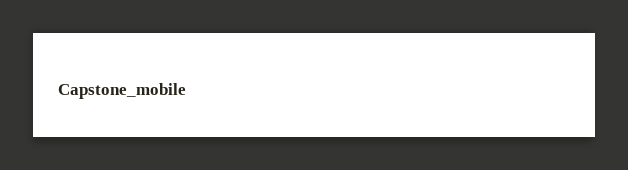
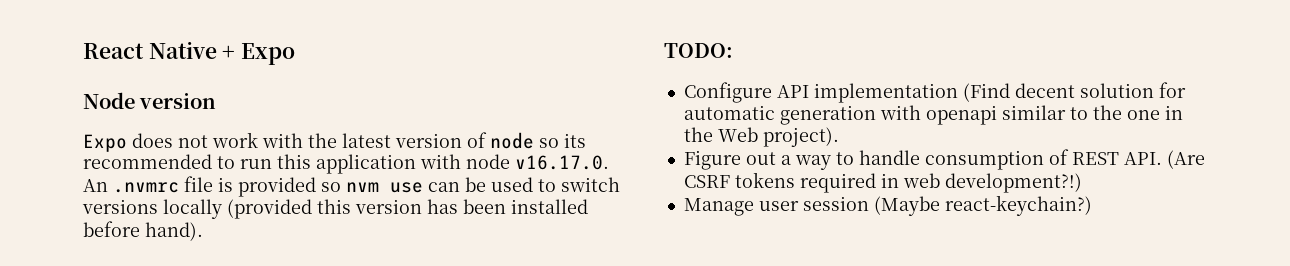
- Capstone_mobile
+ React Native + Expo
+ Node version
+ Expo does not work with the latest version of node so its recommended to run this application with node v16.17.0. An .nvmrc file is provided so nvm use can be used to switch versions locally (provided this version has been installed before hand).
+ TODO:
+ Configure API implementation (Find decent solution for automatic generation with openapi similar to the one in the Web project).
+ Figure out a way to handle consumption of REST API. (Are CSRF tokens required in web development?!)
+ Manage user session (Maybe react-keychain?)

